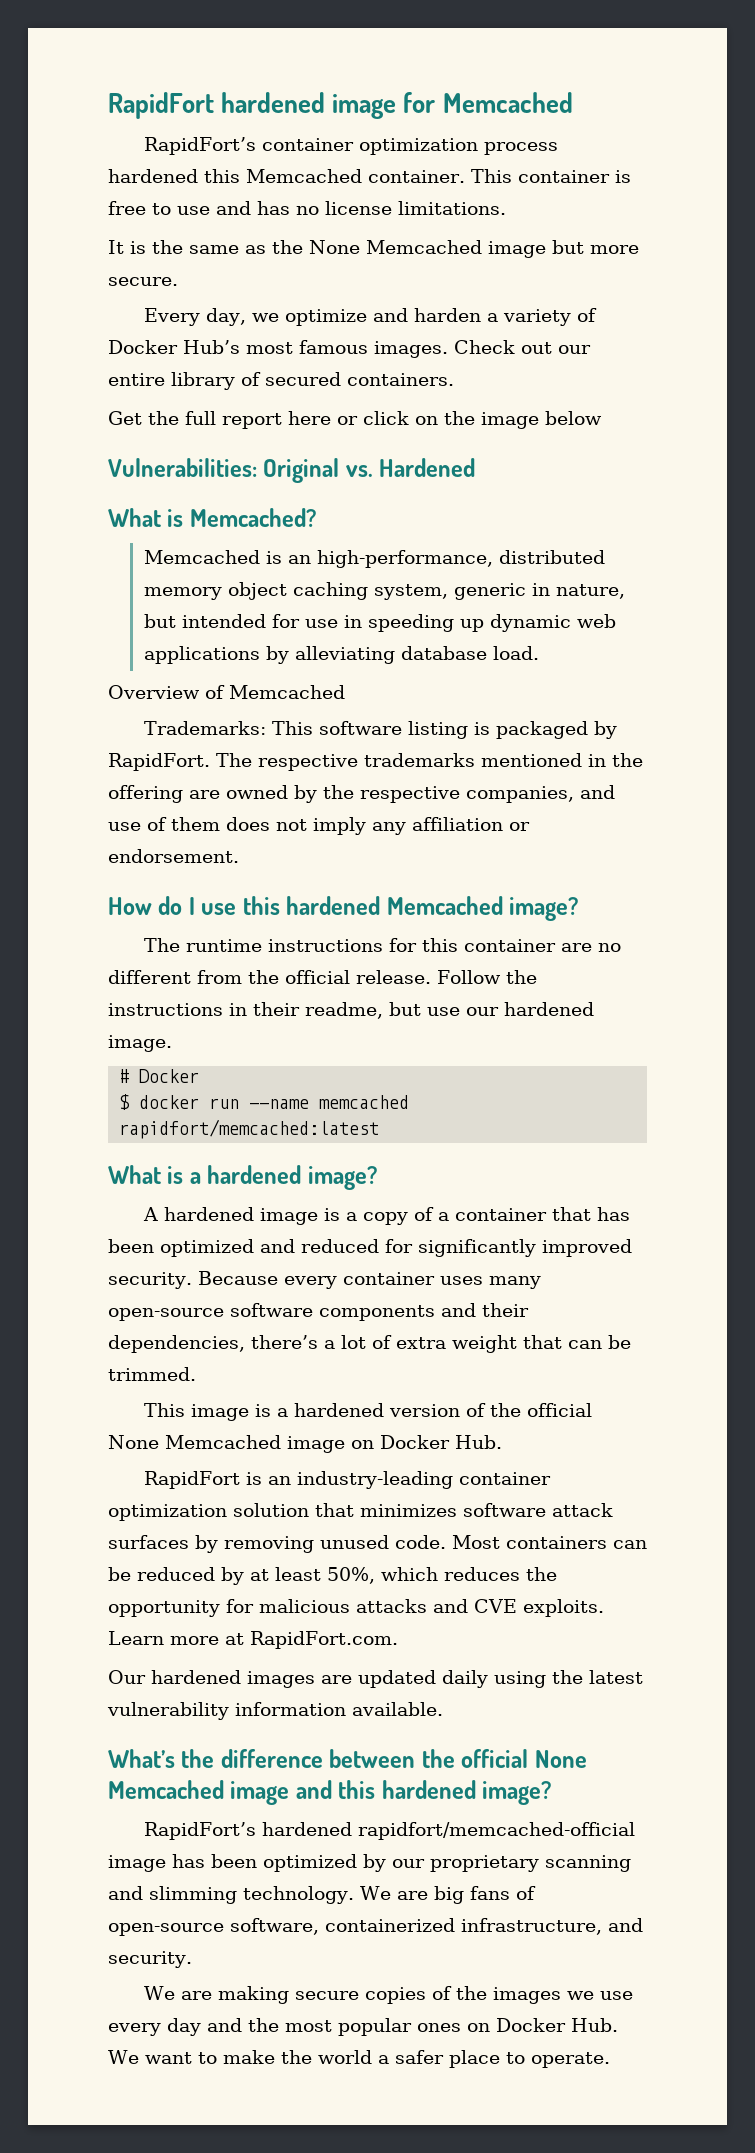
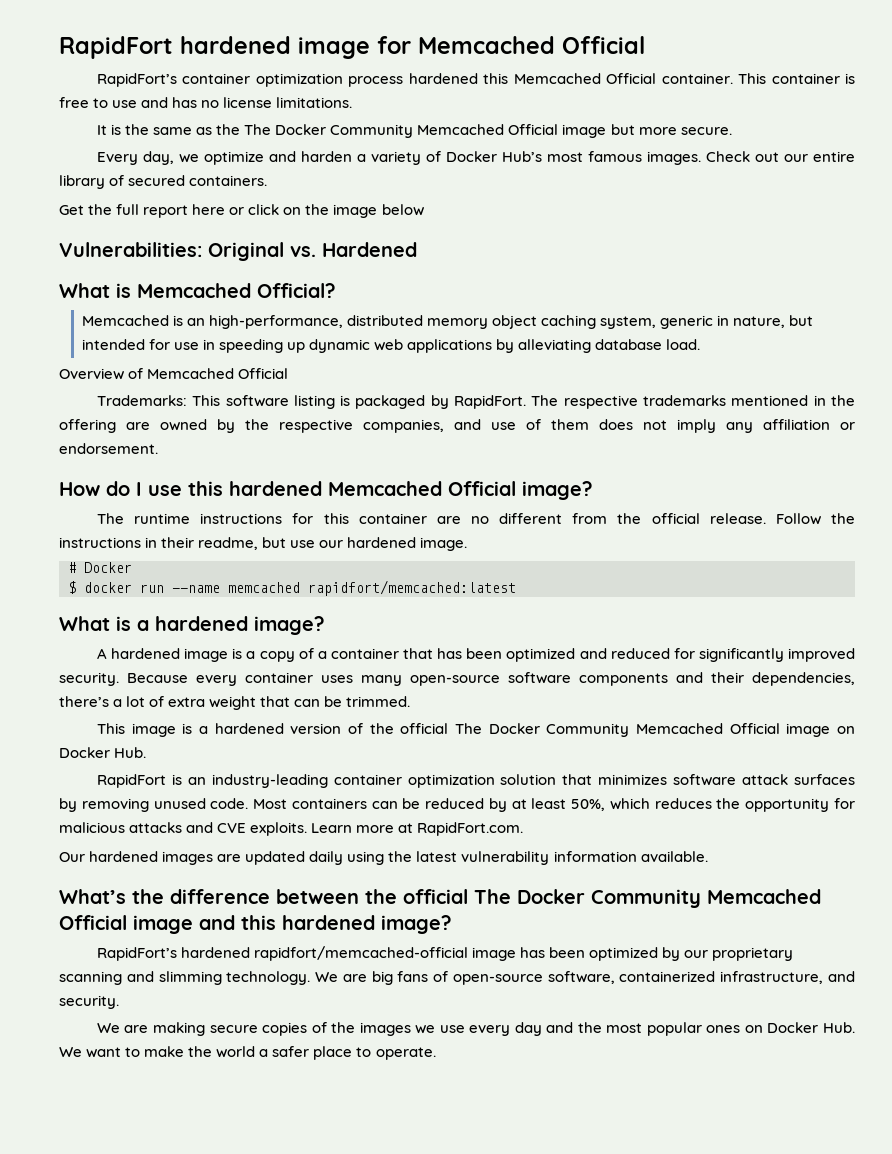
- RapidFort hardened image for Memcached
+ RapidFort hardened image for Memcached Official
- RapidFort’s container optimization process hardened this Memcached container.
+ RapidFort’s container optimization process hardened this Memcached Official container.
- It is the same as the None Memcached image but more secure.
+ It is the same as the The Docker Community Memcached Official image but more secure.
- What is Memcached?
+ What is Memcached Official?
- Overview of Memcached
+ Overview of Memcached Official
- How do I use this hardened Memcached image?
+ How do I use this hardened Memcached Official image?
- This image is a hardened version of the official None Memcached image on Docker Hub.
+ This image is a hardened version of the official The Docker Community Memcached Official image on Docker Hub.
- What’s the difference between the official None Memcached image and this hardened image?
+ What’s the difference between the official The Docker Community Memcached Official image and this hardened image?

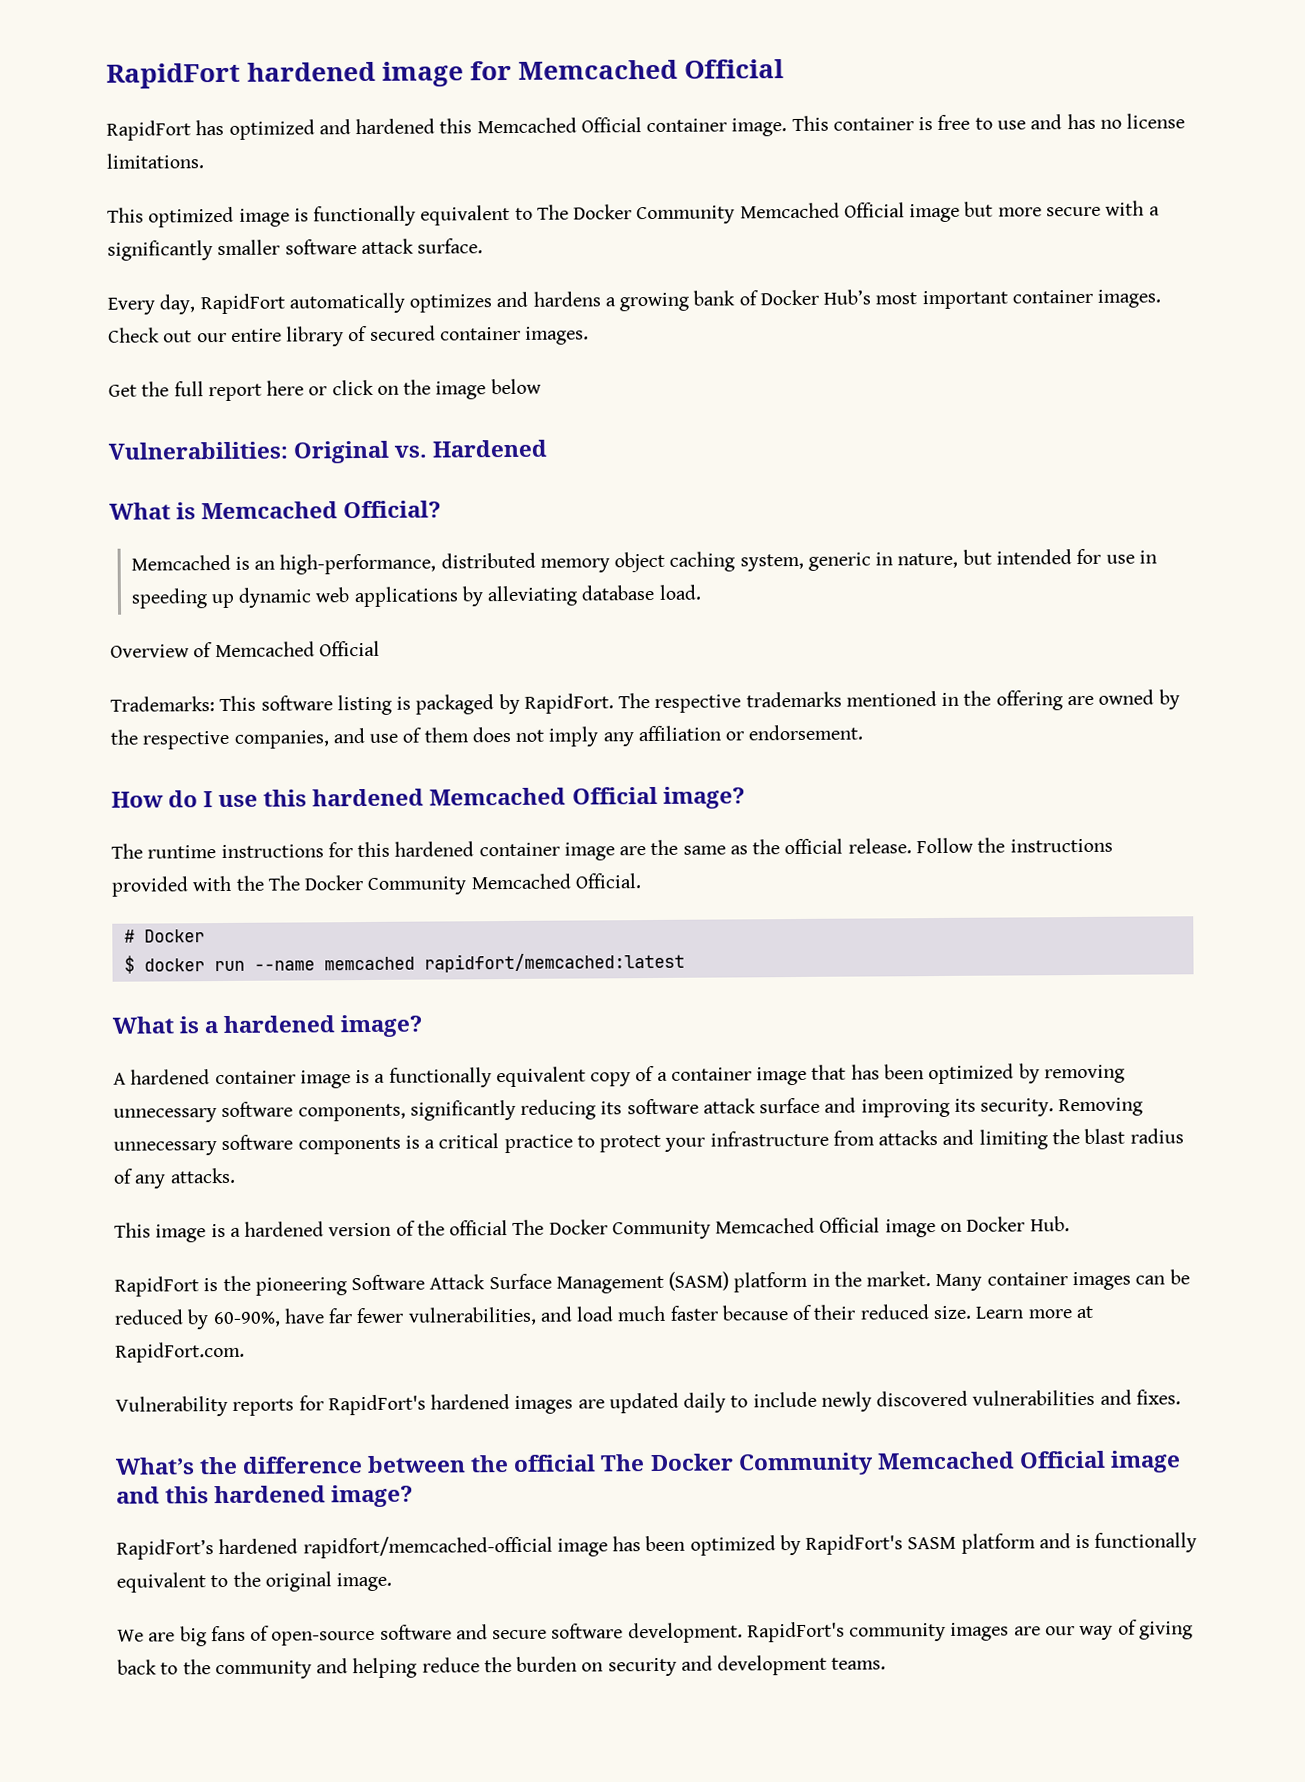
- RapidFort’s container optimization process hardened this Memcached Official container.
+ RapidFort has optimized and hardened this Memcached Official container image.
- It is the same as the The Docker Community Memcached Official image but more secure.
- Every day, we optimize and harden a variety of Docker Hub’s most famous images.
+ This optimized image is functionally equivalent to The Docker Community Memcached Official image but more secure with a significantly smaller software attack surface.
+ Every day, RapidFort automatically optimizes and hardens a growing bank of Docker Hub’s most important container images.
- Check out our entire library of secured containers.
+ Check out our entire library of secured container images.
- The runtime instructions for this container are no different from the official release.
+ The runtime instructions for this hardened container image are the same as the official release.
- Follow the instructions in their readme, but use our hardened image.
+ Follow the instructions provided with the The Docker Community Memcached Official.
- A hardened image is a copy of a container that has been optimized and reduced for significantly improved security. Because every container uses many open-source software components and their dependencies, there’s a lot of extra weight that can be trimmed.
+ A hardened container image is a functionally equivalent copy of a container image that has been optimized by removing unnecessary software components, significantly reducing its software attack surface and improving its security. Removing unnecessary software components is a critical practice to protect your infrastructure from attacks and limiting the blast radius of any attacks.
- RapidFort is an industry-leading container optimization solution that minimizes software attack surfaces by removing unused code. Most containers can be reduced by at least 50%, which reduces the opportunity for malicious attacks and CVE exploits.
+ RapidFort is the pioneering Software Attack Surface Management (SASM) platform in the market. Many container images can be reduced by 60-90%, have far fewer vulnerabilities, and load much faster because of their reduced size.
- Our hardened images are updated daily using the latest vulnerability information available.
+ Vulnerability reports for RapidFort's hardened images are updated daily to include newly discovered vulnerabilities and fixes.
- RapidFort’s hardened rapidfort/memcached-official image has been optimized by our proprietary scanning and slimming technology. We are big fans of open-source software, containerized infrastructure, and security.
- We are making secure copies of the images we use every day and the most popular ones on Docker Hub. We want to make the world a safer place to operate.
+ RapidFort’s hardened rapidfort/memcached-official image has been optimized by RapidFort's SASM platform and is functionally equivalent to the original image.
+ We are big fans of open-source software and secure software development. RapidFort's community images are our way of giving back to the community and helping reduce the burden on security and development teams.

